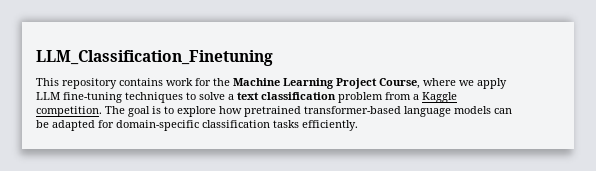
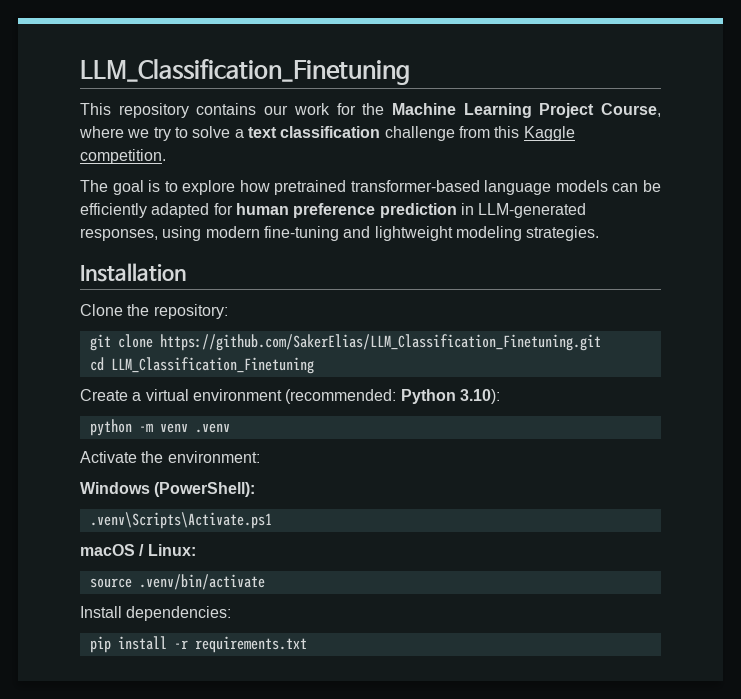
- This repository contains work for the Machine Learning Project Course, where we apply LLM fine-tuning techniques to solve a text classification problem from a Kaggle competition. The goal is to explore how pretrained transformer-based language models can be adapted for domain-specific classification tasks efficiently.
+ This repository contains our work for the Machine Learning Project Course, where we try to solve a text classification challenge from this Kaggle competition.
+ The goal is to explore how pretrained transformer-based language models can be efficiently adapted for human preference prediction in LLM-generated responses, using modern fine-tuning and lightweight modeling strategies.
+ Installation
+ Clone the repository:
+ git clone https://github.com/SakerElias/LLM_Classification_Finetuning.git
+ cd LLM_Classification_Finetuning
+ Create a virtual environment (recommended: Python 3.10):
+ python -m venv .venv
+ Activate the environment:
+ Windows (PowerShell):
+ .venv\Scripts\Activate.ps1
+ macOS / Linux:
+ source .venv/bin/activate
+ Install dependencies:
+ pip install -r requirements.txt

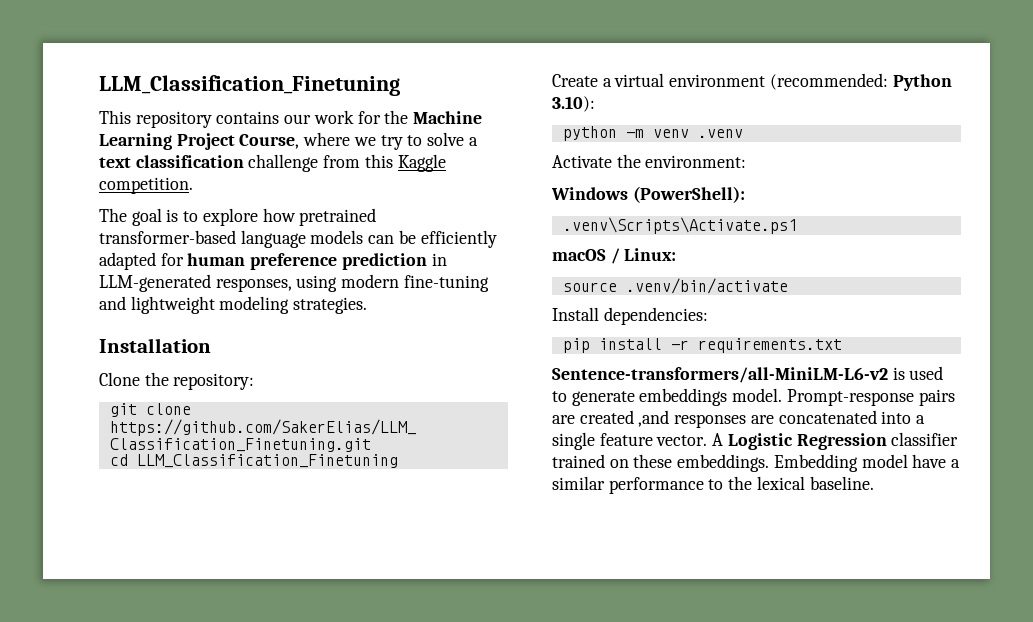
+ Sentence-transformers/all-MiniLM-L6-v2 is used to generate embeddings model. Prompt-response pairs are created ,and responses are concatenated into a single feature vector. A Logistic Regression classifier trained on these embeddings. Embedding model have a similar performance to the lexical baseline.

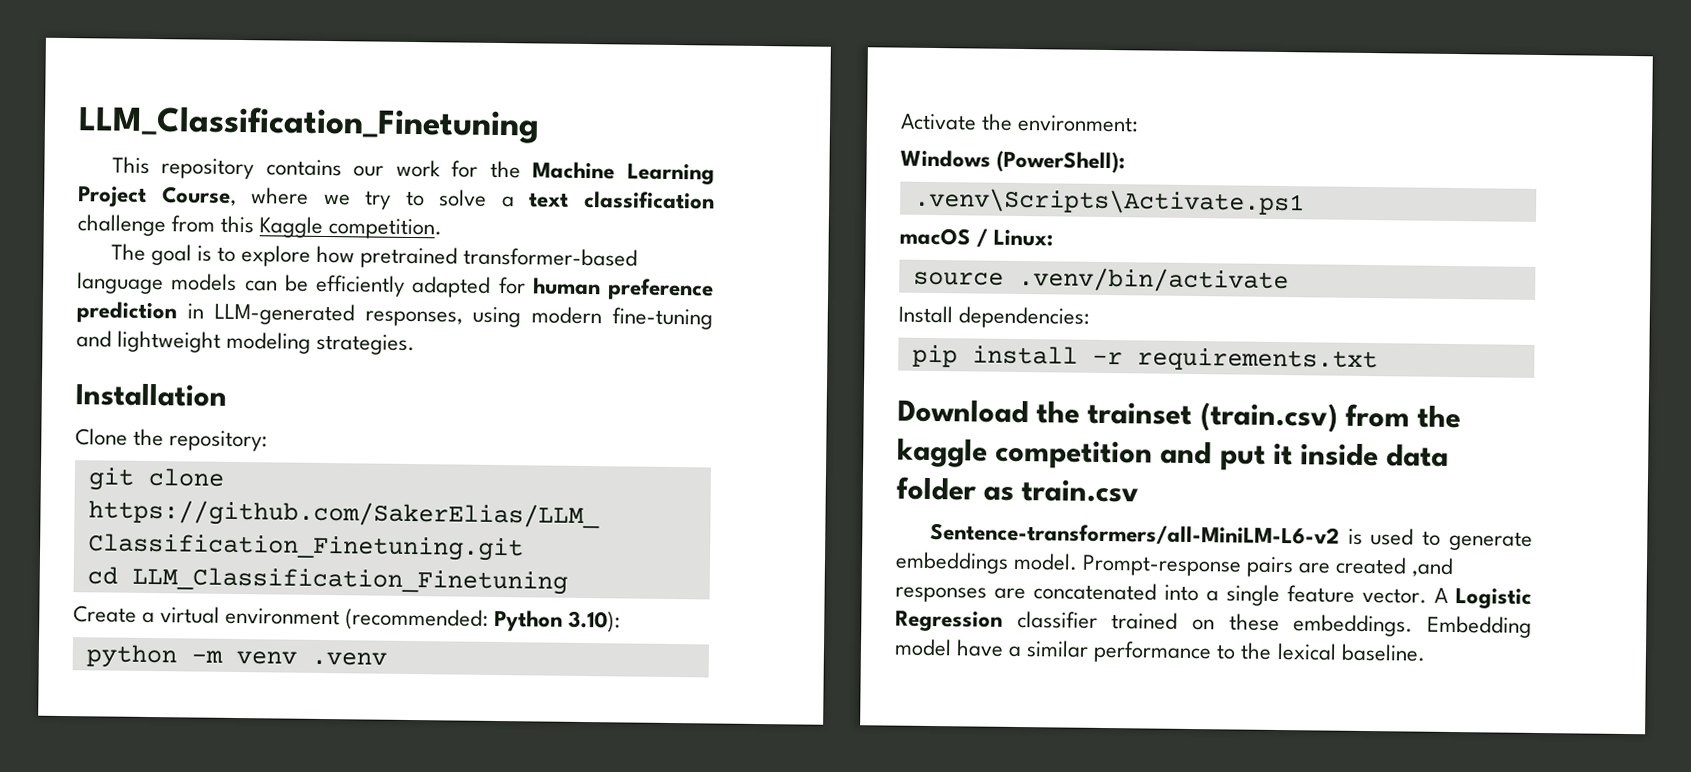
+ Download the trainset (train.csv) from the kaggle competition and put it inside data folder as train.csv

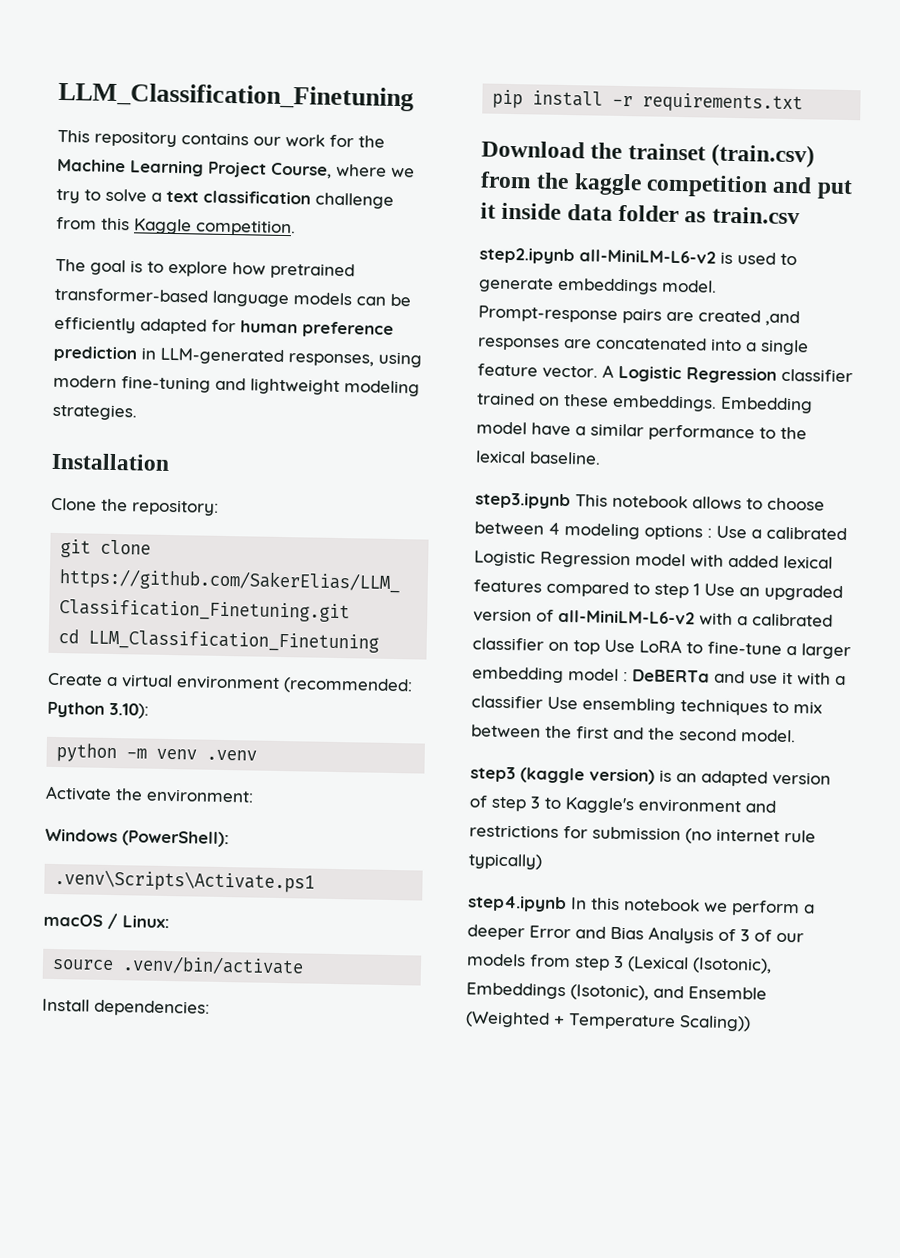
- Sentence-transformers/all-MiniLM-L6-v2 is used to generate embeddings model.
+ step2.ipynb all-MiniLM-L6-v2 is used to generate embeddings model.
+ step3.ipynb This notebook allows to choose between 4 modeling options : Use a calibrated Logistic Regression model with added lexical features compared to step 1 Use an upgraded version of all-MiniLM-L6-v2 with a calibrated classifier on top Use LoRA to fine-tune a larger embedding model : DeBERTa and use it with a classifier Use ensembling techniques to mix between the first and the second model.
+ step3 (kaggle version) is an adapted version of step 3 to Kaggle's environment and restrictions for submission (no internet rule typically)
+ step4.ipynb In this notebook we perform a deeper Error and Bias Analysis of 3 of our models from step 3 (Lexical (Isotonic), Embeddings (Isotonic), and Ensemble (Weighted + Temperature Scaling))

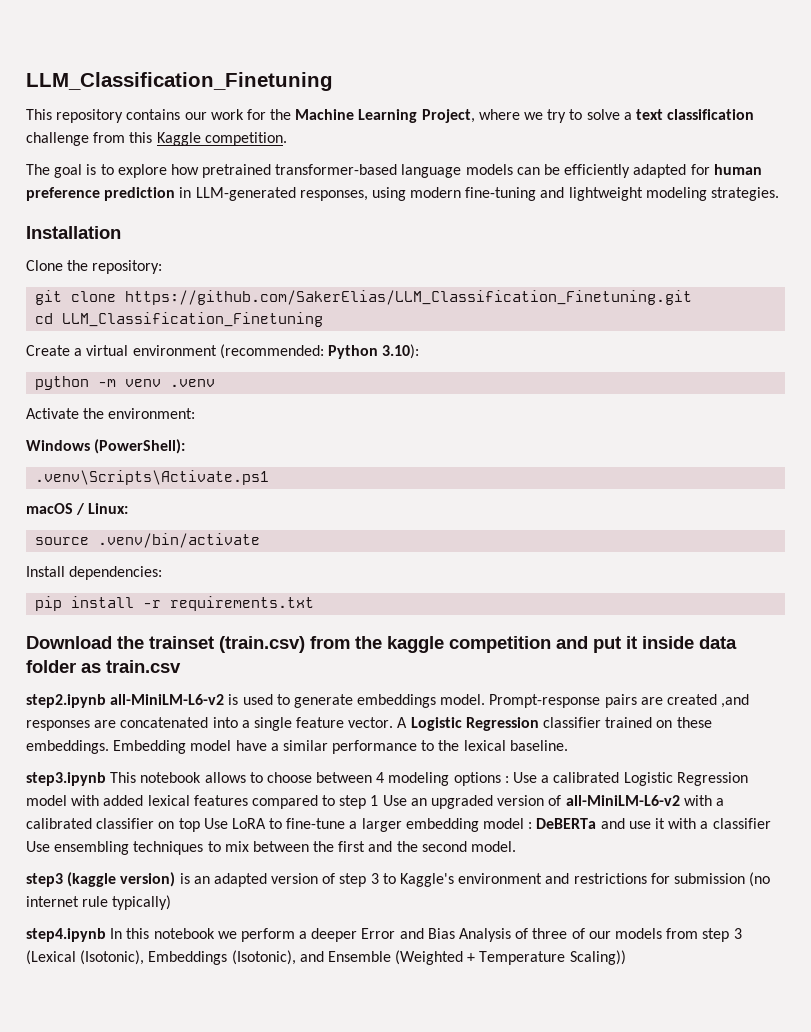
- This repository contains our work for the Machine Learning Project Course, where we try to solve a text classification challenge from this Kaggle competition.
+ This repository contains our work for the Machine Learning Project, where we try to solve a text classification challenge from this Kaggle competition.
- step4.ipynb In this notebook we perform a deeper Error and Bias Analysis of 3 of our models from step 3 (Lexical (Isotonic), Embeddings (Isotonic), and Ensemble (Weighted + Temperature Scaling))
+ step4.ipynb In this notebook we perform a deeper Error and Bias Analysis of three of our models from step 3 (Lexical (Isotonic), Embeddings (Isotonic), and Ensemble (Weighted + Temperature Scaling))

